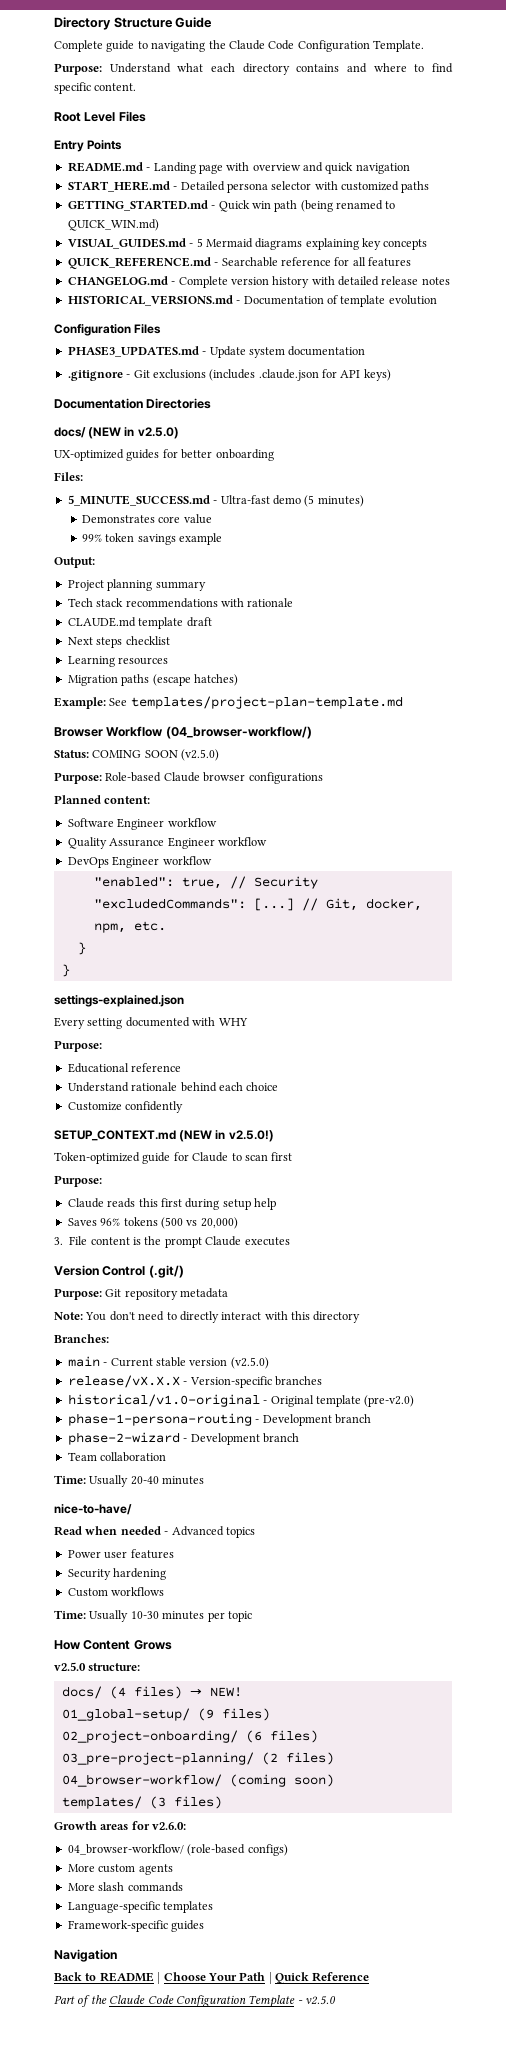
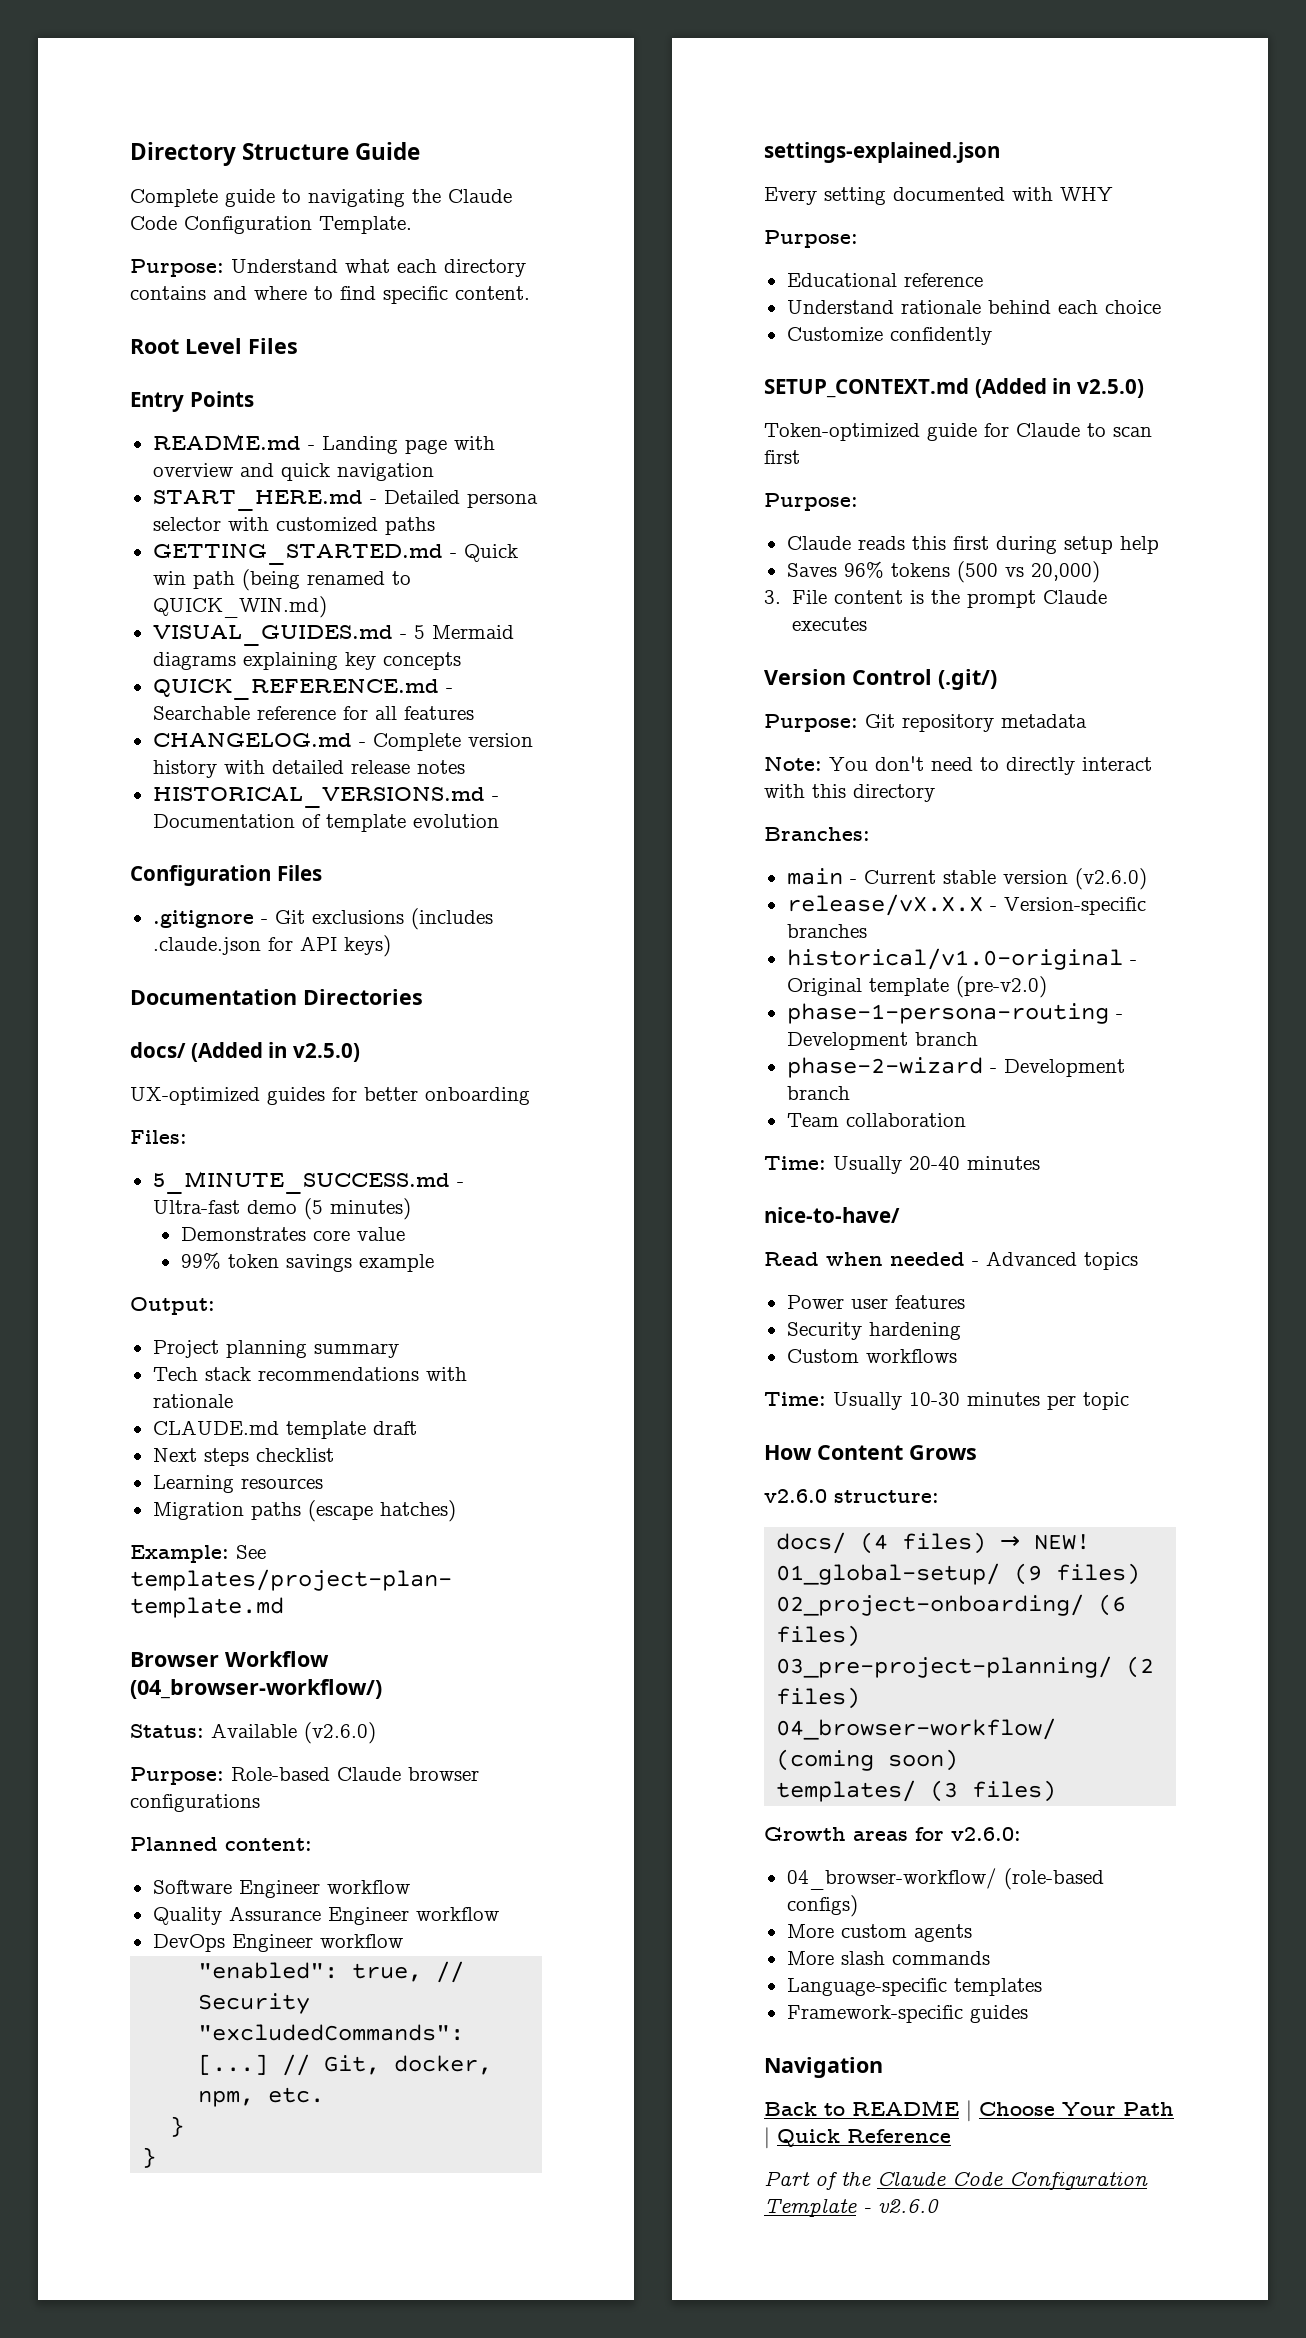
- PHASE3_UPDATES.md - Update system documentation
- docs/ (NEW in v2.5.0)
+ docs/ (Added in v2.5.0)
- Status: COMING SOON (v2.5.0)
+ Status: Available (v2.6.0)
- SETUP_CONTEXT.md (NEW in v2.5.0!)
+ SETUP_CONTEXT.md (Added in v2.5.0)
- main - Current stable version (v2.5.0)
+ main - Current stable version (v2.6.0)
- v2.5.0 structure:
+ v2.6.0 structure:
- Part of the Claude Code Configuration Template - v2.5.0
+ Part of the Claude Code Configuration Template - v2.6.0

